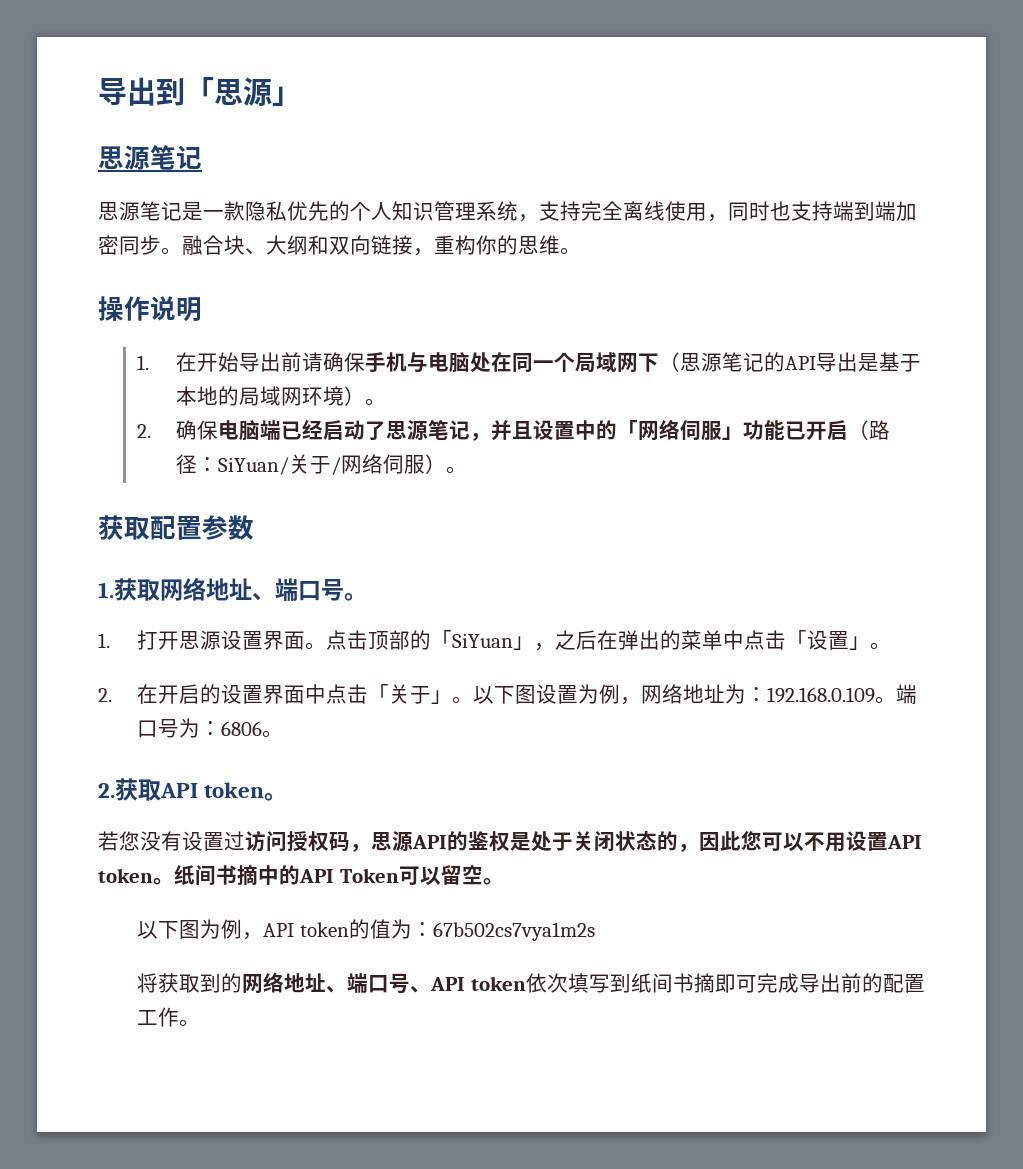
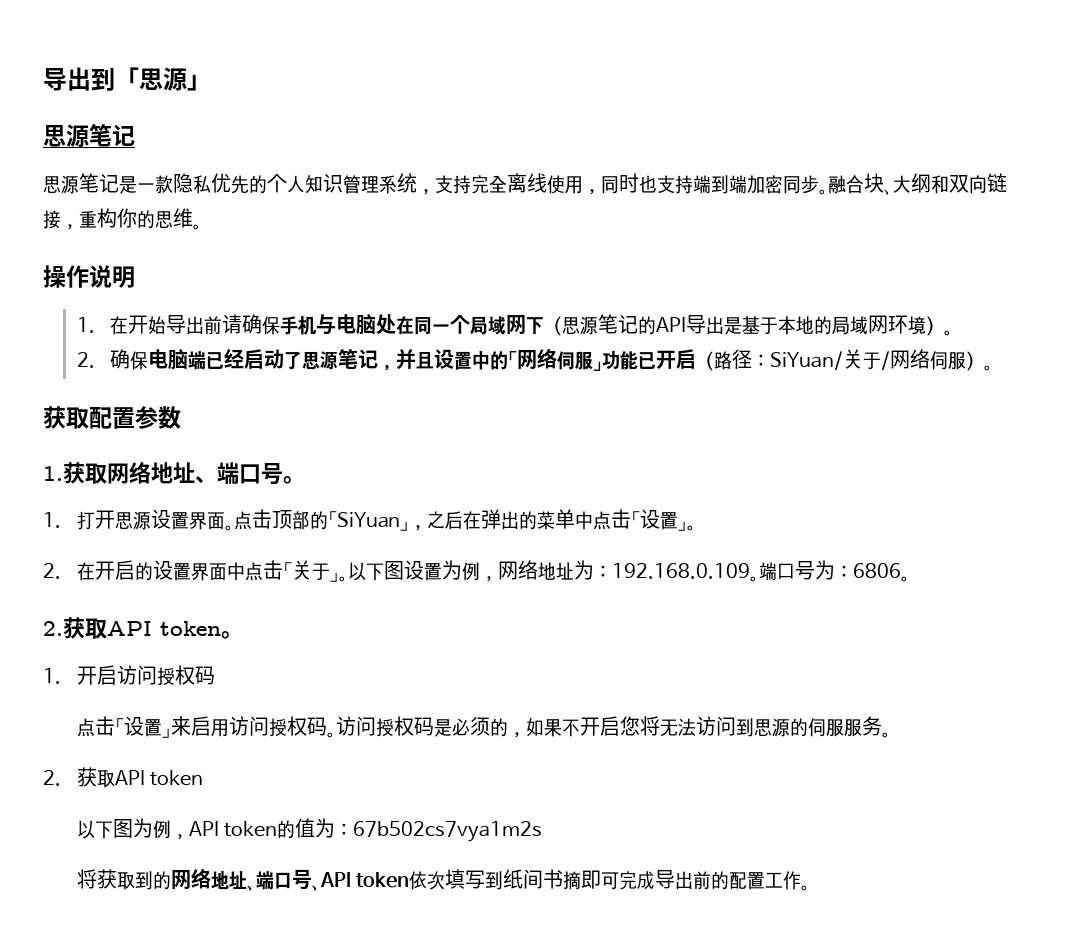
- 若您没有设置过访问授权码，思源API的鉴权是处于关闭状态的，因此您可以不用设置API token。纸间书摘中的API Token可以留空。
+ 1.开启访问授权码
+ 点击「设置」来启用访问授权码。访问授权码是必须的，如果不开启您将无法访问到思源的伺服服务。
+ 2.获取API token

